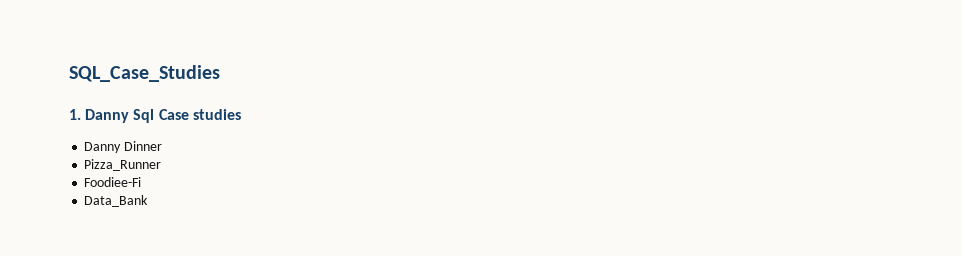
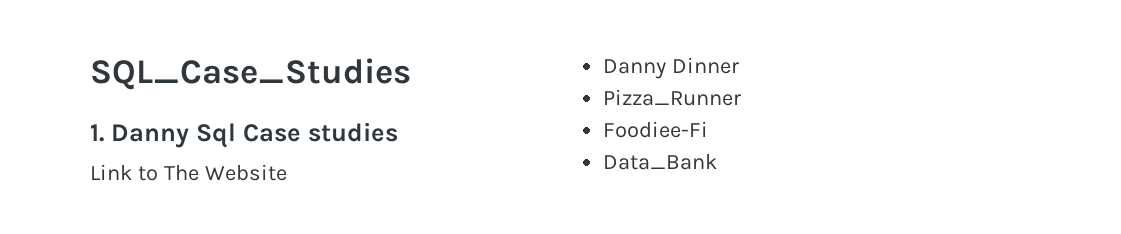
+ Link to The Website

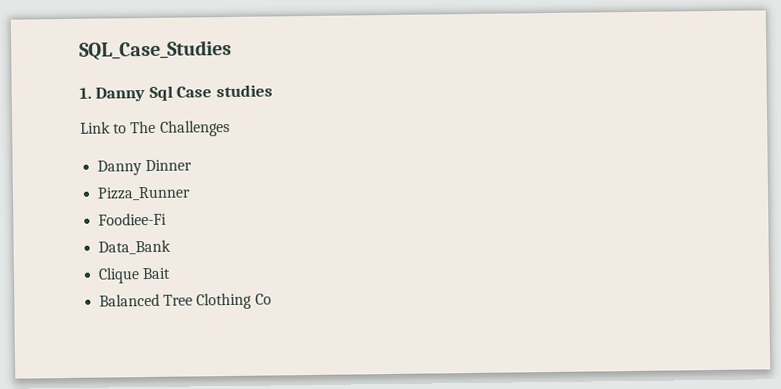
- Link to The Website
+ Link to The Challenges
+ Clique Bait
+ Balanced Tree Clothing Co

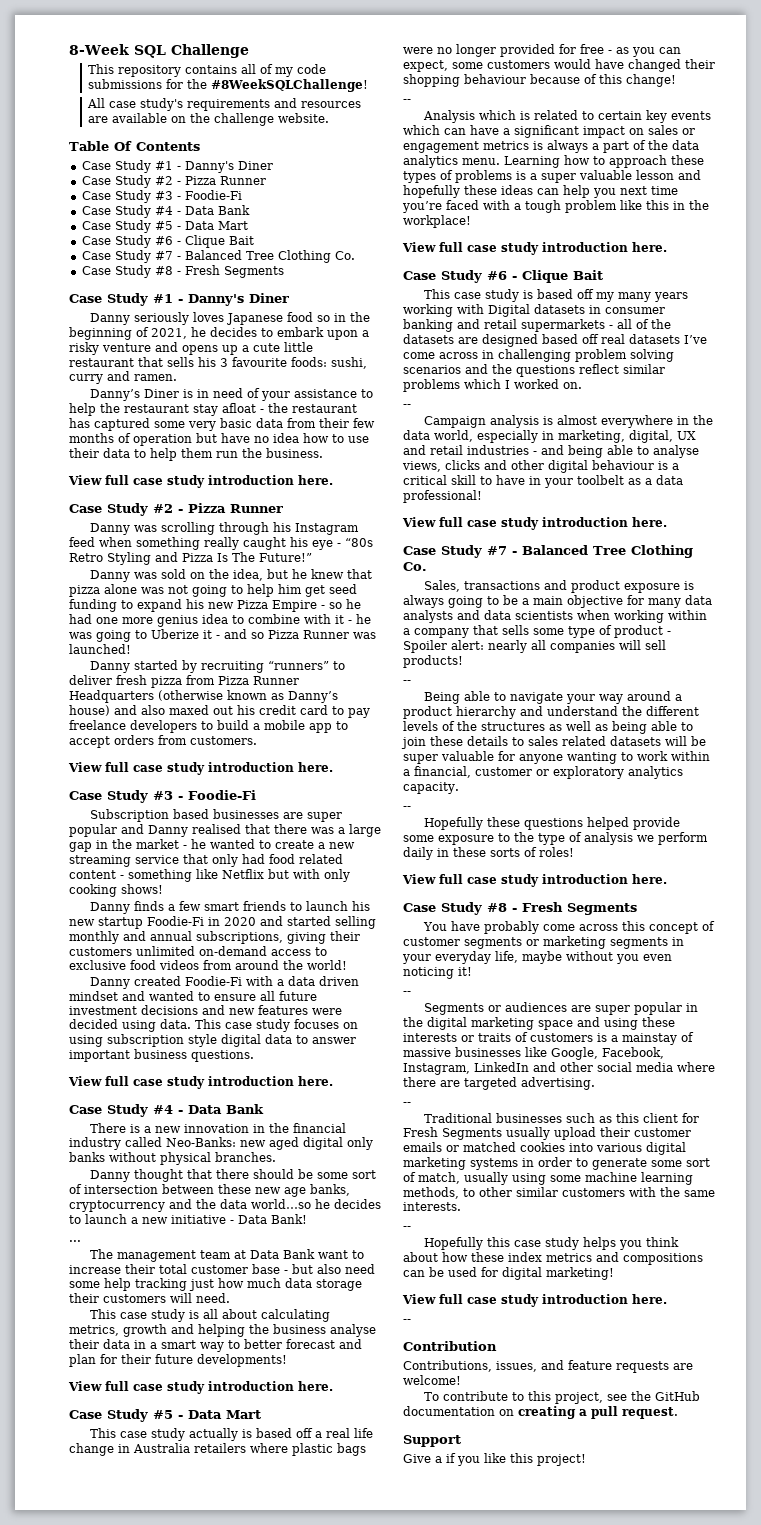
- SQL_Case_Studies
- 1. Danny Sql Case studies
- Link to The Challenges
- Danny Dinner
- Pizza_Runner
- Foodiee-Fi
- Data_Bank
- Clique Bait
- Balanced Tree Clothing Co
+ 8-Week SQL Challenge
+ This repository contains all of my code submissions for the #8WeekSQLChallenge!
+ All case study's requirements and resources are available on the challenge website.
+ Table Of Contents
+ Case Study #1 - Danny's Diner
+ Case Study #2 - Pizza Runner
+ Case Study #3 - Foodie-Fi
+ Case Study #4 - Data Bank
+ Case Study #5 - Data Mart
+ Case Study #6 - Clique Bait
+ Case Study #7 - Balanced Tree Clothing Co.
+ Case Study #8 - Fresh Segments
+ Case Study #1 - Danny's Diner
+ Danny seriously loves Japanese food so in the beginning of 2021, he decides to embark upon a risky venture and opens up a cute little restaurant that sells his 3 favourite foods: sushi, curry and ramen.
+ Danny’s Diner is in need of your assistance to help the restaurant stay afloat - the restaurant has captured some very basic data from their few months of operation but have no idea how to use their data to help them run the business.
+ View full case study introduction here.
+ Case Study #2 - Pizza Runner
+ Danny was scrolling through his Instagram feed when something really caught his eye - “80s Retro Styling and Pizza Is The Future!”
+ Danny was sold on the idea, but he knew that pizza alone was not going to help him get seed funding to expand his new Pizza Empire - so he had one more genius idea to combine with it - he was going to Uberize it - and so Pizza Runner was launched!
+ Danny started by recruiting “runners” to deliver fresh pizza from Pizza Runner Headquarters (otherwise known as Danny’s house) and also maxed out his credit card to pay freelance developers to build a mobile app to accept orders from customers.
+ View full case study introduction here.
+ Case Study #3 - Foodie-Fi
+ Subscription based businesses are super popular and Danny realised that there was a large gap in the market - he wanted to create a new streaming service that only had food related content - something like Netflix but with only cooking shows!
+ Danny finds a few smart friends to launch his new startup Foodie-Fi in 2020 and started selling monthly and annual subscriptions, giving their customers unlimited on-demand access to exclusive food videos from around the world!
+ Danny created Foodie-Fi with a data driven mindset and wanted to ensure all future investment decisions and new features were decided using data. This case study focuses on using subscription style digital data to answer important business questions.
+ View full case study introduction here.
+ Case Study #4 - Data Bank
+ There is a new innovation in the financial industry called Neo-Banks: new aged digital only banks without physical branches.
+ Danny thought that there should be some sort of intersection between these new age banks, cryptocurrency and the data world…so he decides to launch a new initiative - Data Bank!
+ ...
+ The management team at Data Bank want to increase their total customer base - but also need some help tracking just how much data storage their customers will need.
+ This case study is all about calculating metrics, growth and helping the business analyse their data in a smart way to better forecast and plan for their future developments!
+ View full case study introduction here.
+ Case Study #5 - Data Mart
+ This case study actually is based off a real life change in Australia retailers where plastic bags were no longer provided for free - as you can expect, some customers would have changed their shopping behaviour because of this change!
+ --
+ Analysis which is related to certain key events which can have a significant impact on sales or engagement metrics is always a part of the data analytics menu. Learning how to approach these types of problems is a super valuable lesson and hopefully these ideas can help you next time you’re faced with a tough problem like this in the workplace!
+ View full case study introduction here.
+ Case Study #6 - Clique Bait
+ This case study is based off my many years working with Digital datasets in consumer banking and retail supermarkets - all of the datasets are designed based off real datasets I’ve come across in challenging problem solving scenarios and the questions reflect similar problems which I worked on.
+ --
+ Campaign analysis is almost everywhere in the data world, especially in marketing, digital, UX and retail industries - and being able to analyse views, clicks and other digital behaviour is a critical skill to have in your toolbelt as a data professional!
+ View full case study introduction here.
+ Case Study #7 - Balanced Tree Clothing Co.
+ Sales, transactions and product exposure is always going to be a main objective for many data analysts and data scientists when working within a company that sells some type of product - Spoiler alert: nearly all companies will sell products!
+ --
+ Being able to navigate your way around a product hierarchy and understand the different levels of the structures as well as being able to join these details to sales related datasets will be super valuable for anyone wanting to work within a financial, customer or exploratory analytics capacity.
+ --
+ Hopefully these questions helped provide some exposure to the type of analysis we perform daily in these sorts of roles!
+ View full case study introduction here.
+ Case Study #8 - Fresh Segments
+ You have probably come across this concept of customer segments or marketing segments in your everyday life, maybe without you even noticing it!
+ --
+ Segments or audiences are super popular in the digital marketing space and using these interests or traits of customers is a mainstay of massive businesses like Google, Facebook, Instagram, LinkedIn and other social media where there are targeted advertising.
+ --
+ Traditional businesses such as this client for Fresh Segments usually upload their customer emails or matched cookies into various digital marketing systems in order to generate some sort of match, usually using some machine learning methods, to other similar customers with the same interests.
+ --
+ Hopefully this case study helps you think about how these index metrics and compositions can be used for digital marketing!
+ View full case study introduction here.
+ --
+ Contribution
+ Contributions, issues, and feature requests are welcome!
+ To contribute to this project, see the GitHub documentation on creating a pull request.
+ Support
+ Give a if you like this project!

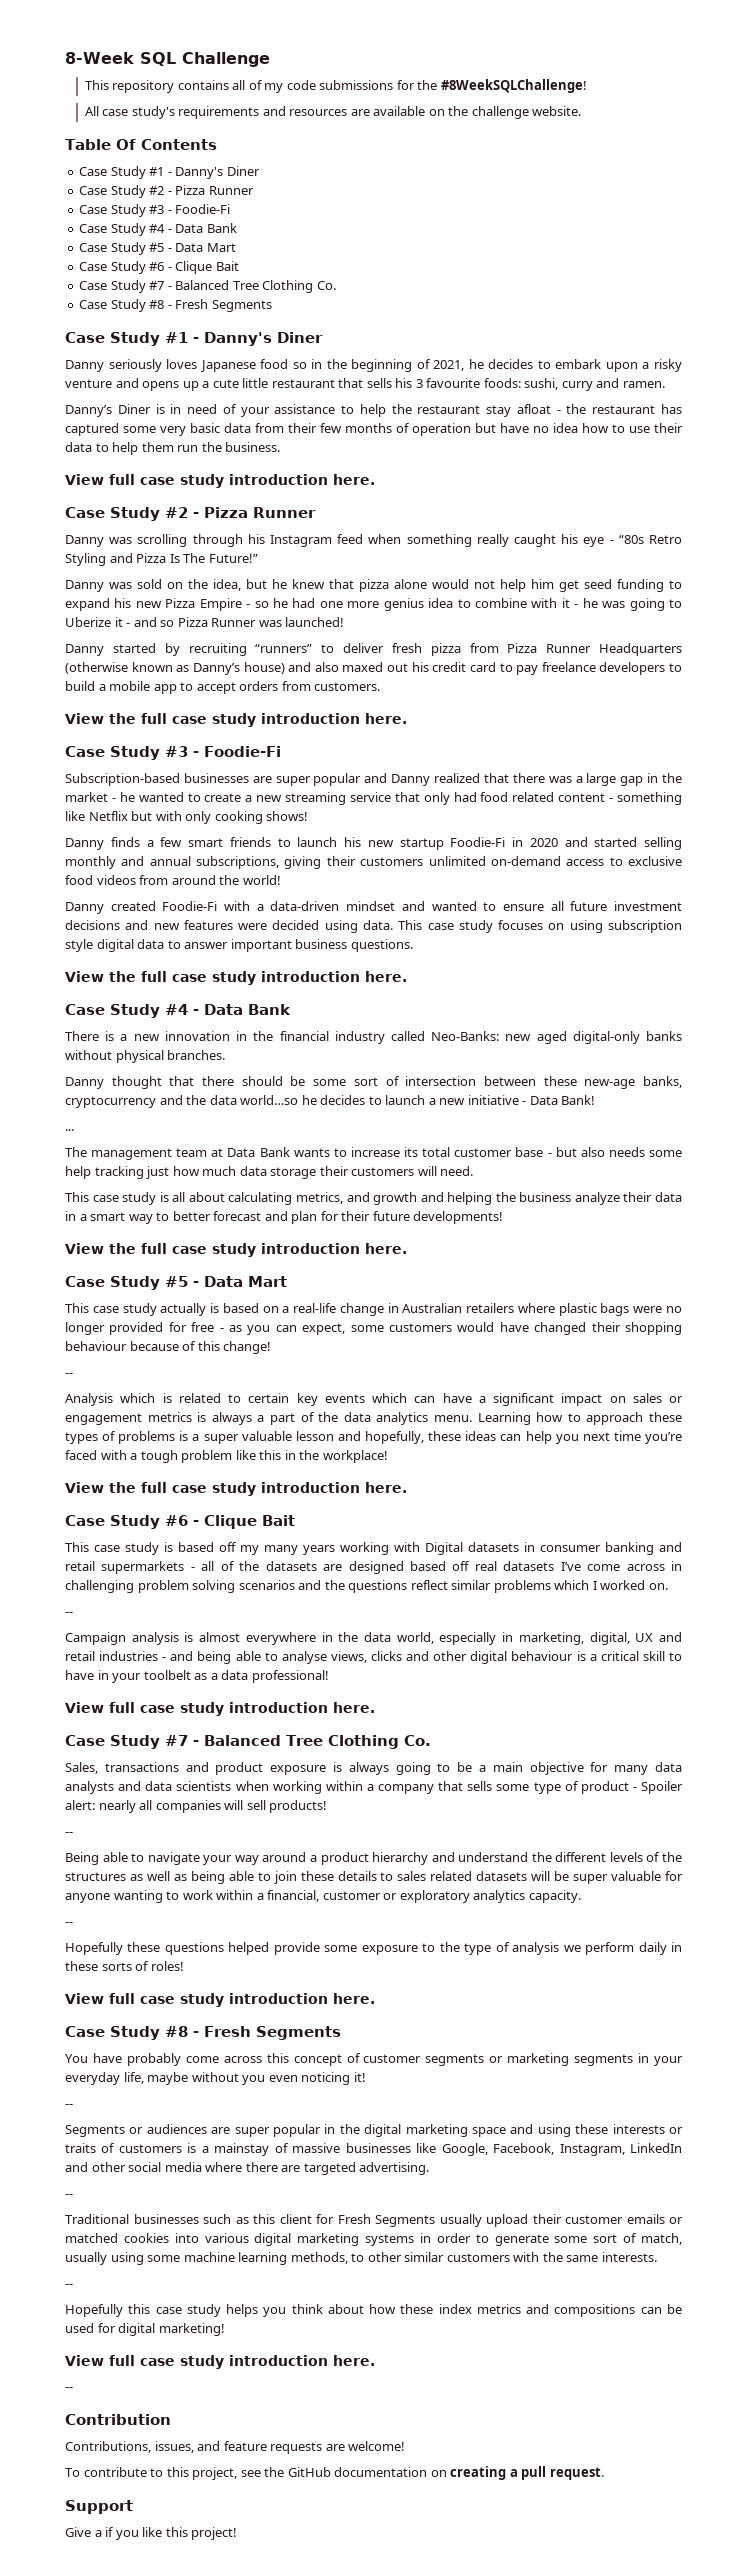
- Danny was sold on the idea, but he knew that pizza alone was not going to help him get seed funding to expand his new Pizza Empire - so he had one more genius idea to combine with it - he was going to Uberize it - and so Pizza Runner was launched!
+ Danny was sold on the idea, but he knew that pizza alone would not help him get seed funding to expand his new Pizza Empire - so he had one more genius idea to combine with it - he was going to Uberize it - and so Pizza Runner was launched!
  Danny started by recruiting “runners” to deliver fresh pizza from Pizza Runner Headquarters (otherwise known as Danny’s house) and also maxed out his credit card to pay freelance developers to build a mobile app to accept orders from customers.
- View full case study introduction here.
+ View the full case study introduction here.
- Subscription based businesses are super popular and Danny realised that there was a large gap in the market - he wanted to create a new streaming service that only had food related content - something like Netflix but with only cooking shows!
+ Subscription-based businesses are super popular and Danny realized that there was a large gap in the market - he wanted to create a new streaming service that only had food related content - something like Netflix but with only cooking shows!
- Danny created Foodie-Fi with a data driven mindset and wanted to ensure all future investment decisions and new features were decided using data.
+ Danny created Foodie-Fi with a data-driven mindset and wanted to ensure all future investment decisions and new features were decided using data.
  This case study focuses on using subscription style digital data to answer important business questions.
- View full case study introduction here.
+ View the full case study introduction here.
- There is a new innovation in the financial industry called Neo-Banks: new aged digital only banks without physical branches.
+ There is a new innovation in the financial industry called Neo-Banks: new aged digital-only banks without physical branches.
- Danny thought that there should be some sort of intersection between these new age banks, cryptocurrency and the data world…so he decides to launch a new initiative - Data Bank!
+ Danny thought that there should be some sort of intersection between these new-age banks, cryptocurrency and the data world…so he decides to launch a new initiative - Data Bank!
- The management team at Data Bank want to increase their total customer base - but also need some help tracking just how much data storage their customers will need.
+ The management team at Data Bank wants to increase its total customer base - but also needs some help tracking just how much data storage their customers will need.
- This case study is all about calculating metrics, growth and helping the business analyse their data in a smart way to better forecast and plan for their future developments!
- View full case study introduction here.
+ This case study is all about calculating metrics, and growth and helping the business analyze their data in a smart way to better forecast and plan for their future developments!
+ View the full case study introduction here.
- This case study actually is based off a real life change in Australia retailers where plastic bags were no longer provided for free - as you can expect, some customers would have changed their shopping behaviour because of this change!
+ This case study actually is based on a real-life change in Australian retailers where plastic bags were no longer provided for free - as you can expect, some customers would have changed their shopping behaviour because of this change!
- Learning how to approach these types of problems is a super valuable lesson and hopefully these ideas can help you next time you’re faced with a tough problem like this in the workplace!
- View full case study introduction here.
+ Learning how to approach these types of problems is a super valuable lesson and hopefully, these ideas can help you next time you’re faced with a tough problem like this in the workplace!
+ View the full case study introduction here.

